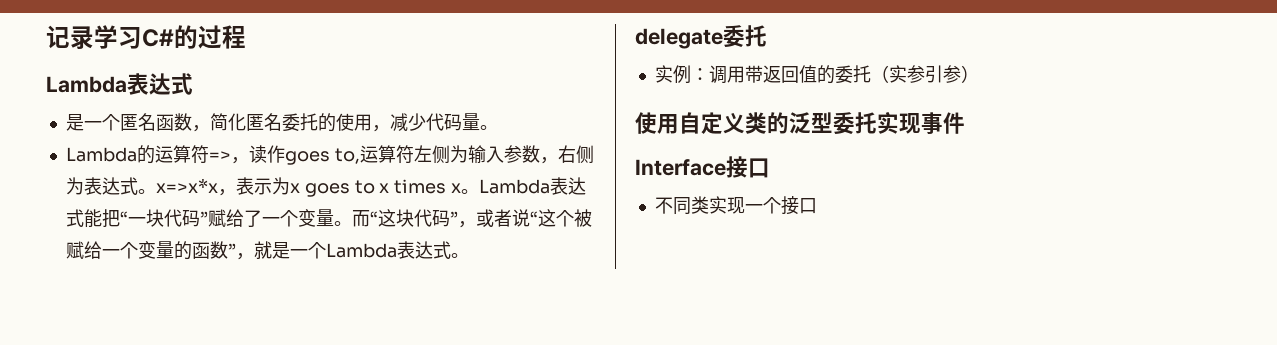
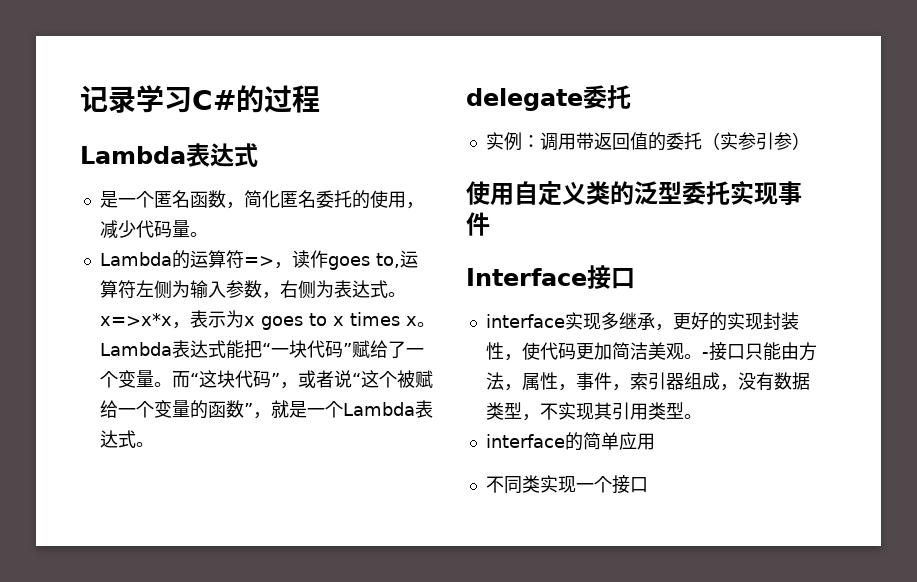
+ interface实现多继承，更好的实现封装性，使代码更加简洁美观。-接口只能由方法，属性，事件，索引器组成，没有数据类型，不实现其引用类型。
+ interface的简单应用

